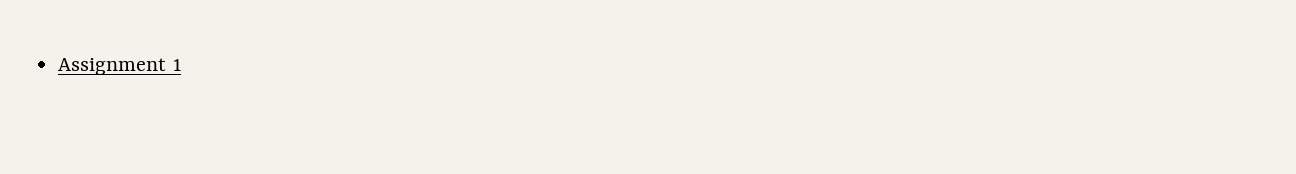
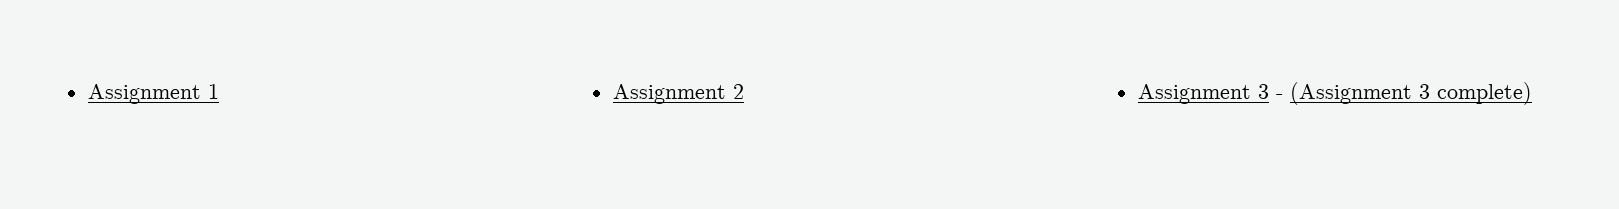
+ Assignment 2
+ Assignment 3 - (Assignment 3 complete)

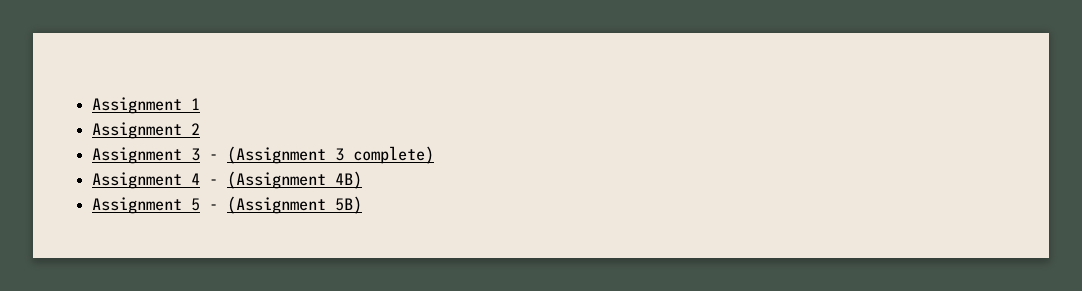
+ Assignment 4 - (Assignment 4B)
+ Assignment 5 - (Assignment 5B)

